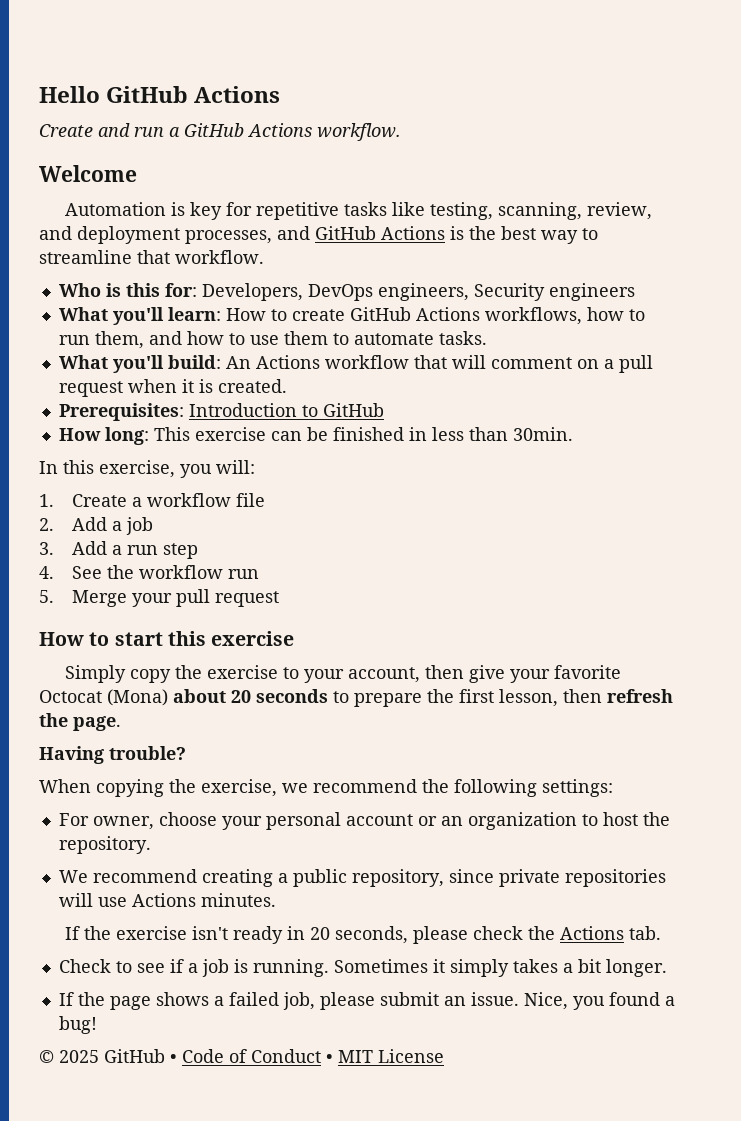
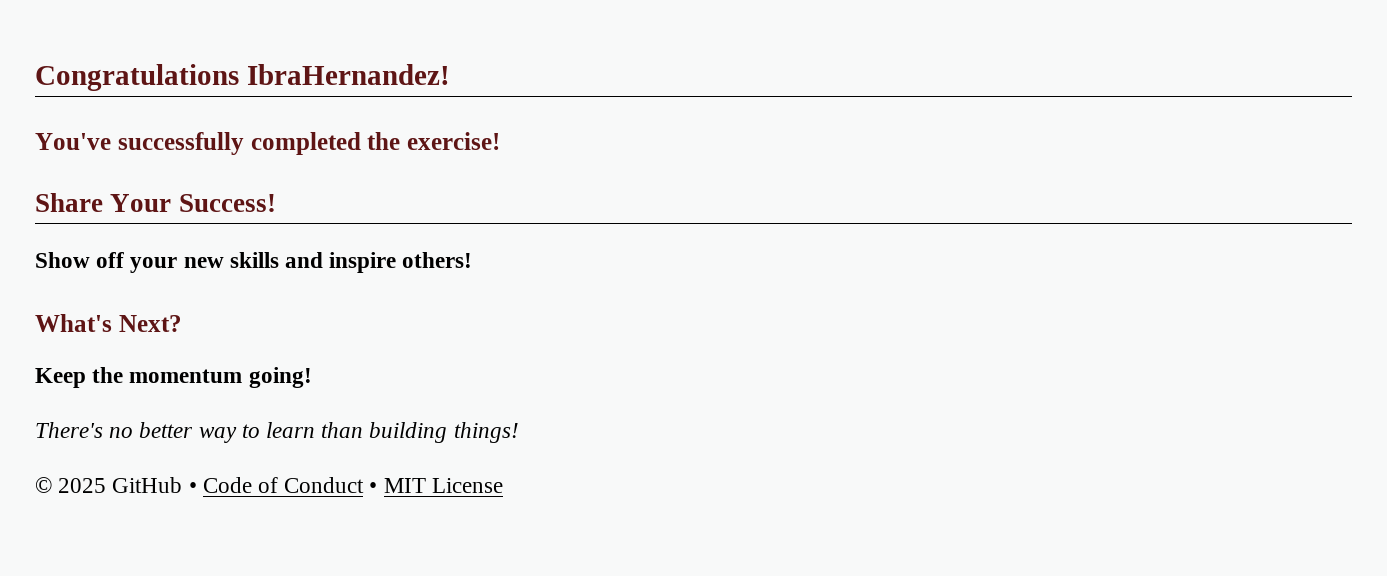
- Hello GitHub Actions
- Create and run a GitHub Actions workflow.
- Welcome
- Automation is key for repetitive tasks like testing, scanning, review, and deployment processes, and GitHub Actions is the best way to streamline that workflow.
- Who is this for: Developers, DevOps engineers, Security engineers
- What you'll learn: How to create GitHub Actions workflows, how to run them, and how to use them to automate tasks.
- What you'll build: An Actions workflow that will comment on a pull request when it is created.
- Prerequisites: Introduction to GitHub
- How long: This exercise can be finished in less than 30min.
- In this exercise, you will:
- 1. Create a workflow file
- 2. Add a job
- 3. Add a run step
- 4. See the workflow run
- 5. Merge your pull request
- How to start this exercise
- Simply copy the exercise to your account, then give your favorite Octocat (Mona) about 20 seconds to prepare the first lesson, then refresh the page.
- Having trouble?
- When copying the exercise, we recommend the following settings:
- For owner, choose your personal account or an organization to host the repository.
- We recommend creating a public repository, since private repositories will use Actions minutes.
- If the exercise isn't ready in 20 seconds, please check the Actions tab.
- Check to see if a job is running. Sometimes it simply takes a bit longer.
- If the page shows a failed job, please submit an issue. Nice, you found a bug!
+ Congratulations IbraHernandez!
+ You've successfully completed the exercise!
+ Share Your Success!
+ Show off your new skills and inspire others!
+ What's Next?
+ Keep the momentum going!
+ There's no better way to learn than building things!

